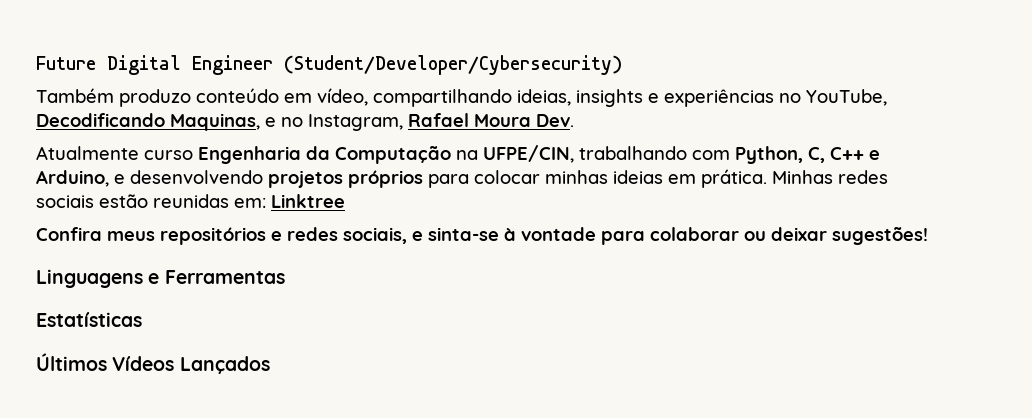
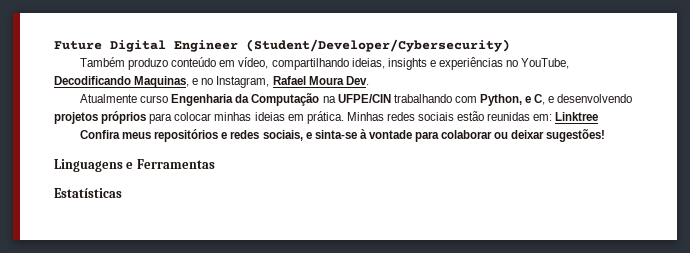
- Atualmente curso Engenharia da Computação na UFPE/CIN, trabalhando com Python, C, C++ e Arduino, e desenvolvendo projetos próprios para colocar minhas ideias em prática.
+ Atualmente curso Engenharia da Computação na UFPE/CIN trabalhando com Python, e C, e desenvolvendo projetos próprios para colocar minhas ideias em prática.
- Últimos Vídeos Lançados

